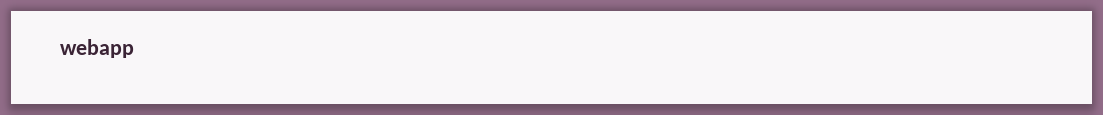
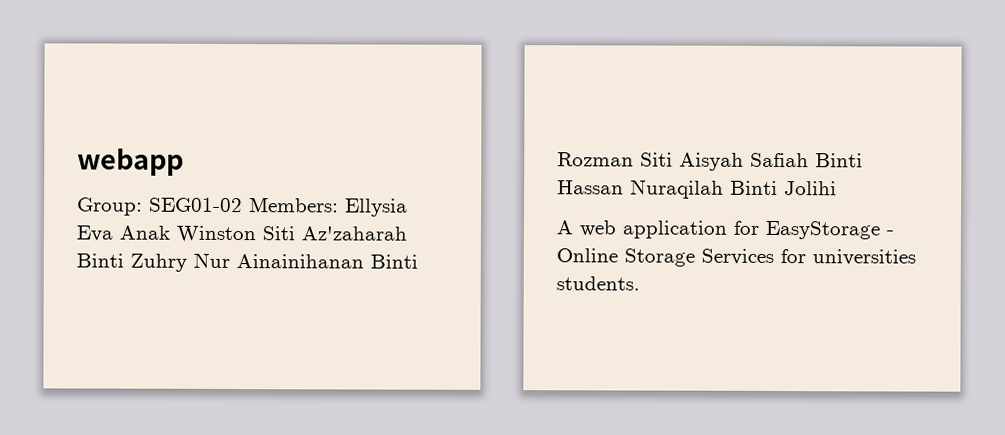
+ Group: SEG01-02 Members: Ellysia Eva Anak Winston Siti Az'zaharah Binti Zuhry Nur Ainainihanan Binti Rozman Siti Aisyah Safiah Binti Hassan Nuraqilah Binti Jolihi
+ A web application for EasyStorage - Online Storage Services for universities students.

